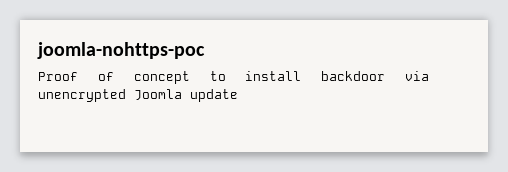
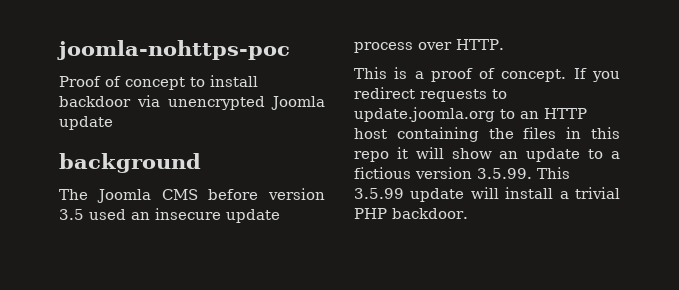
+ background
+ The Joomla CMS before version 3.5 used an insecure update process over HTTP.
+ This is a proof of concept. If you redirect requests to update.joomla.org to an HTTP host containing the files in this repo it will show an update to a fictious version 3.5.99. This 3.5.99 update will install a trivial PHP backdoor.

